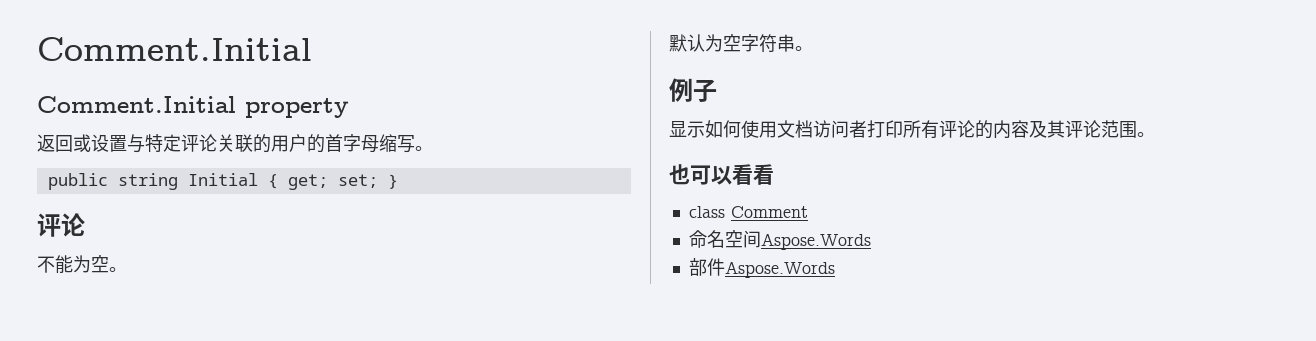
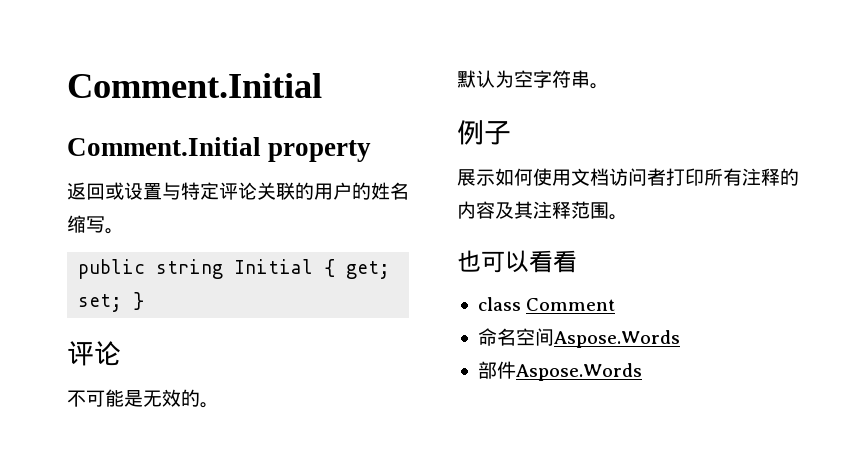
- 返回或设置与特定评论关联的用户的首字母缩写。
+ 返回或设置与特定评论关联的用户的姓名缩写。
- 不能为空。
+ 不可能是无效的。
- 显示如何使用文档访问者打印所有评论的内容及其评论范围。
+ 展示如何使用文档访问者打印所有注释的内容及其注释范围。

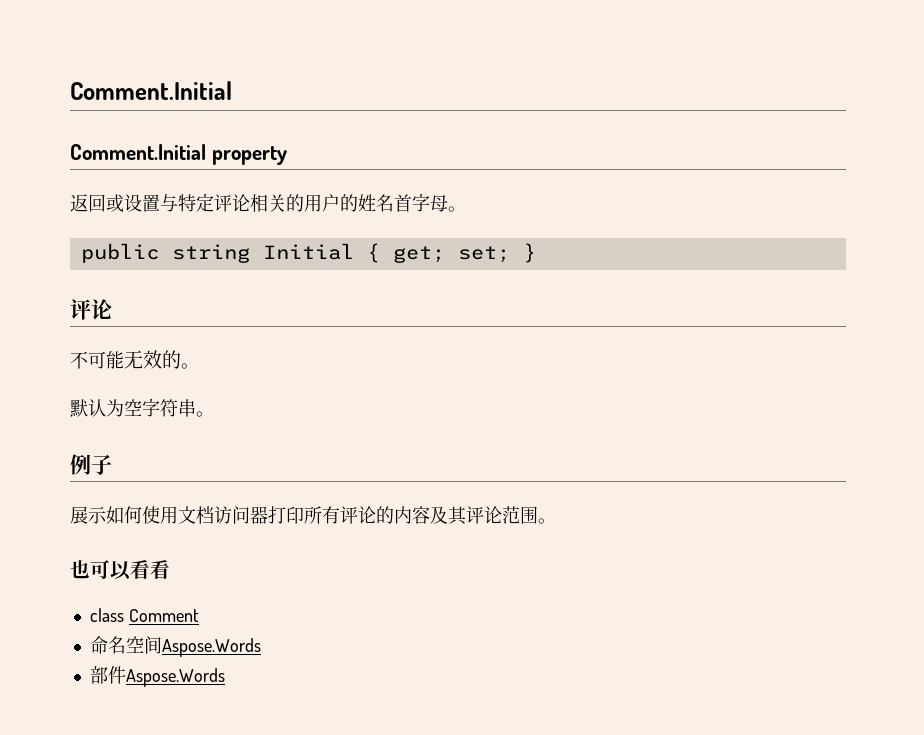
- 返回或设置与特定评论关联的用户的姓名缩写。
+ 返回或设置与特定评论相关的用户的姓名首字母。
- 不可能是无效的。
+ 不可能无效的。
- 展示如何使用文档访问者打印所有注释的内容及其注释范围。
+ 展示如何使用文档访问器打印所有评论的内容及其评论范围。

